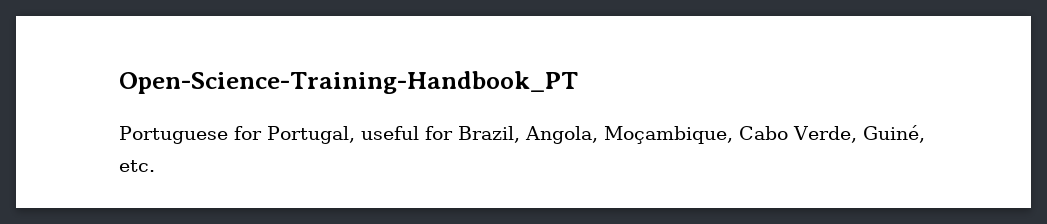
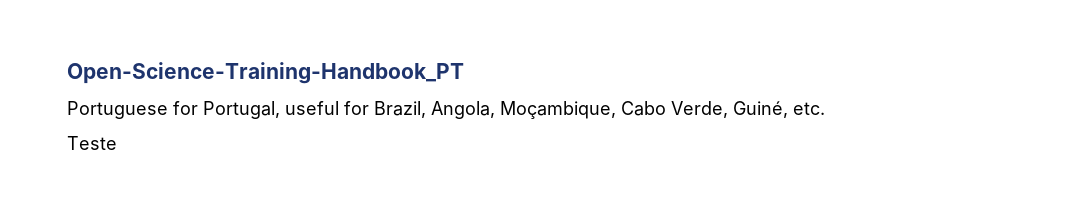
+ Teste

